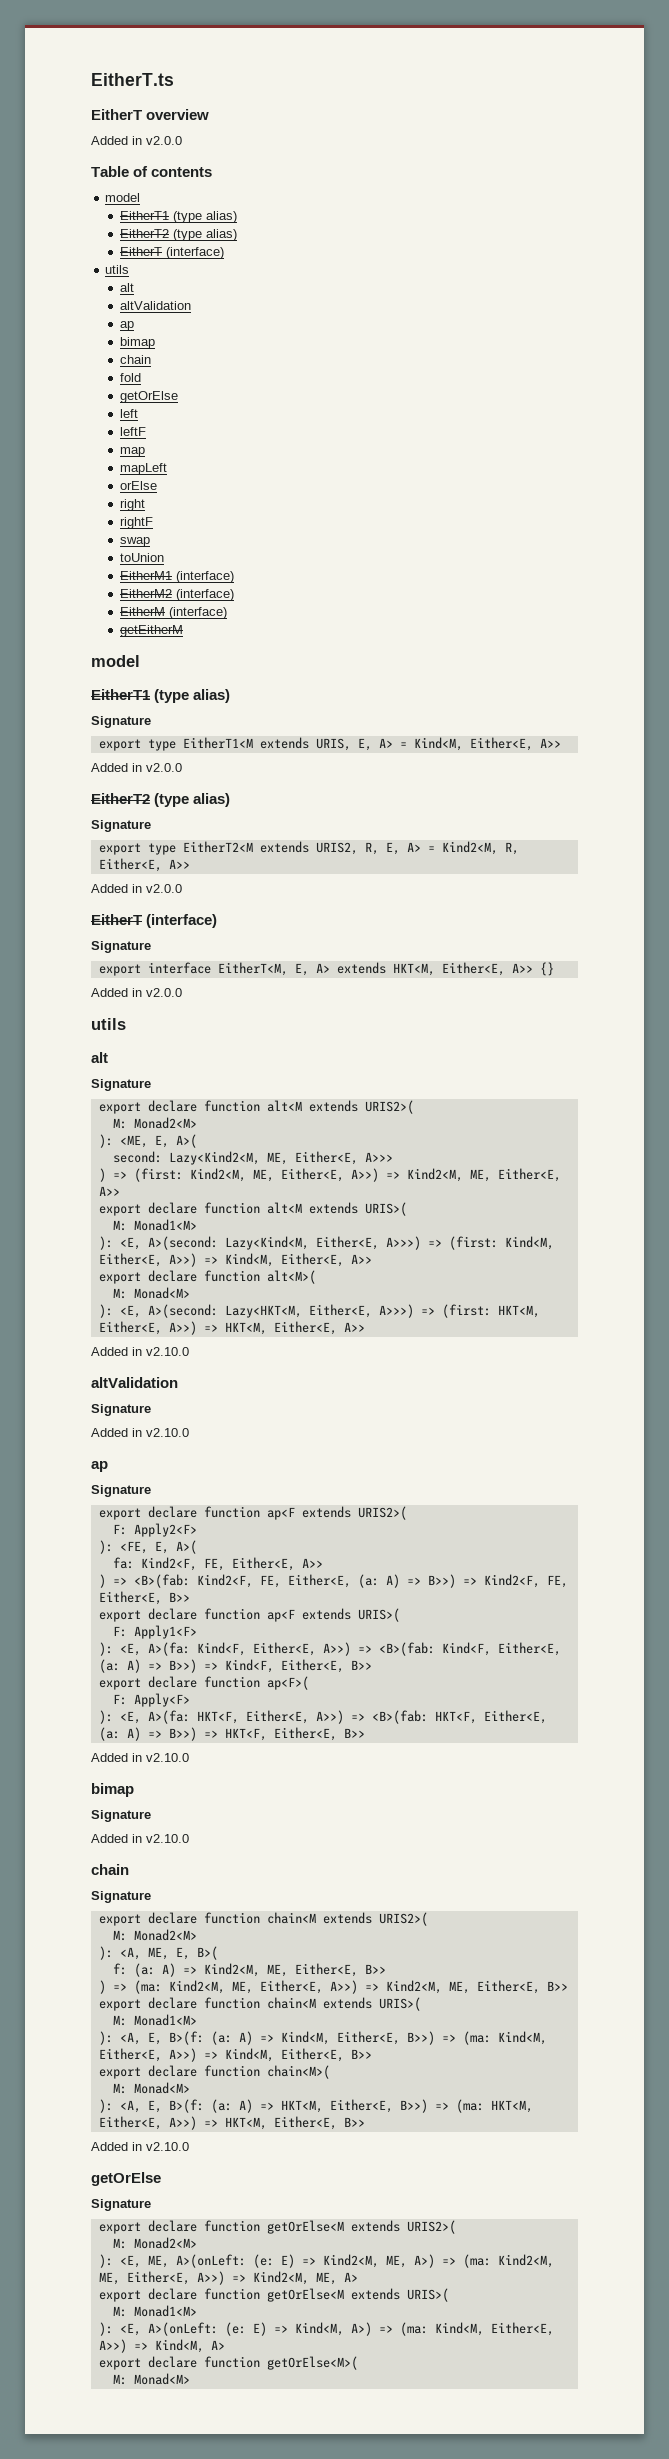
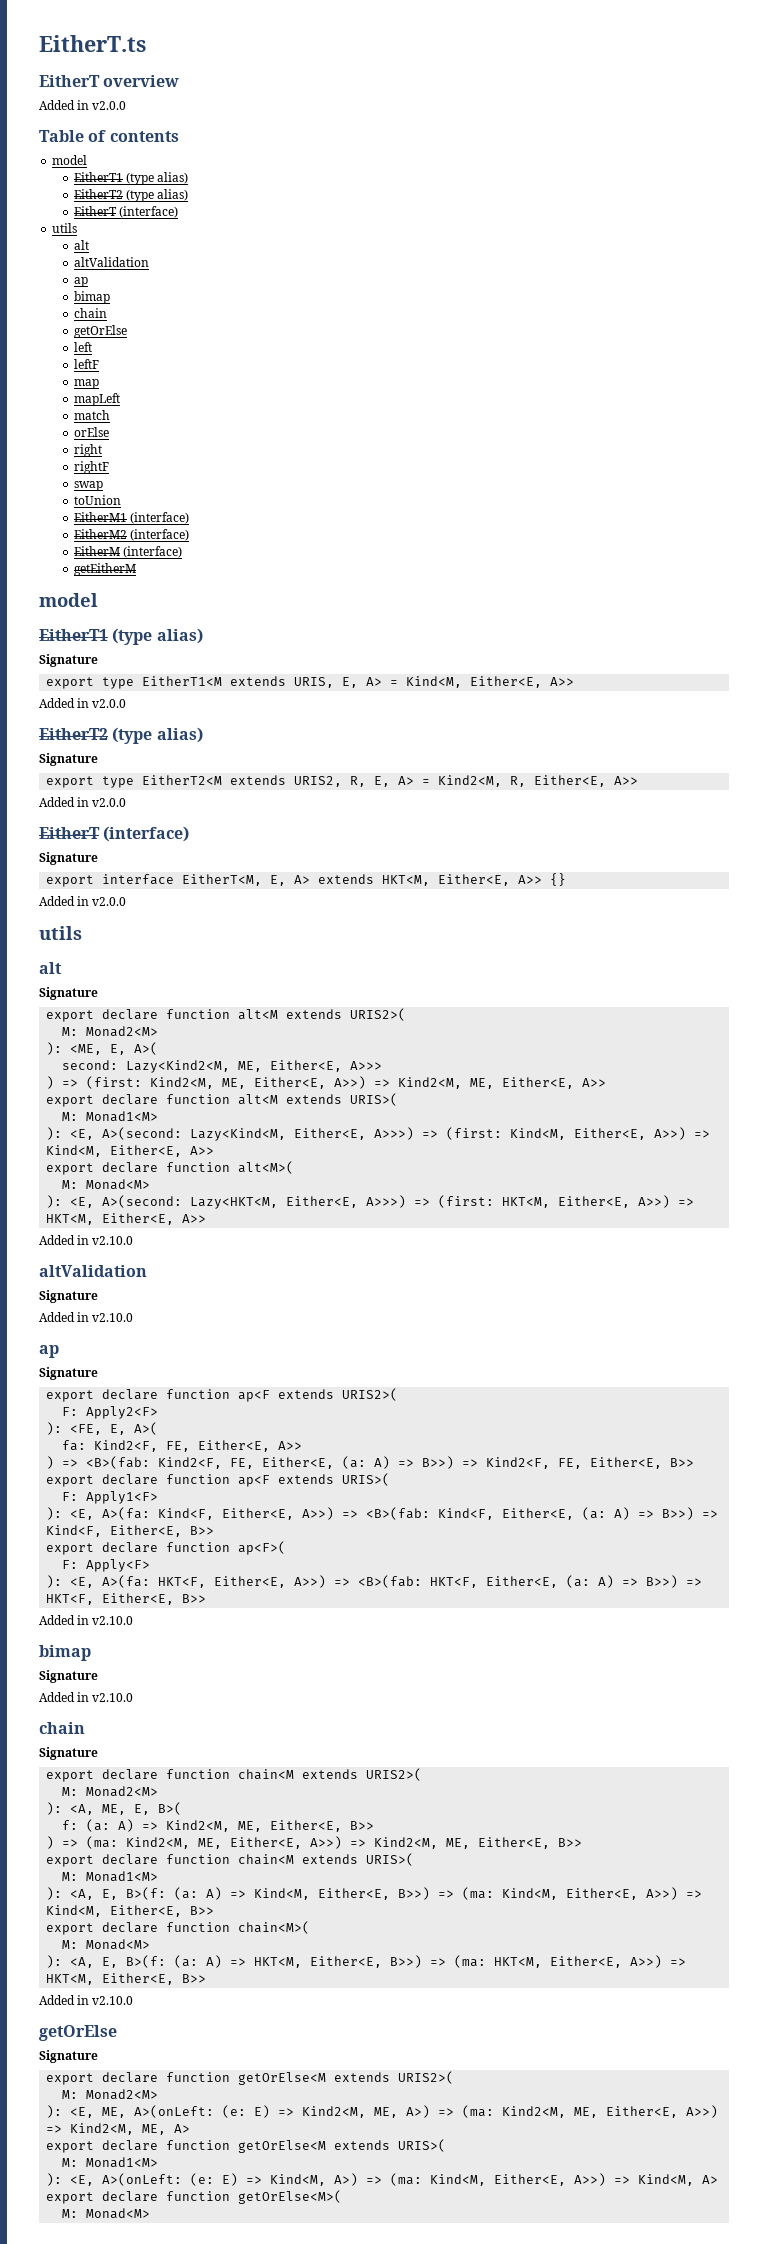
- fold
+ match

